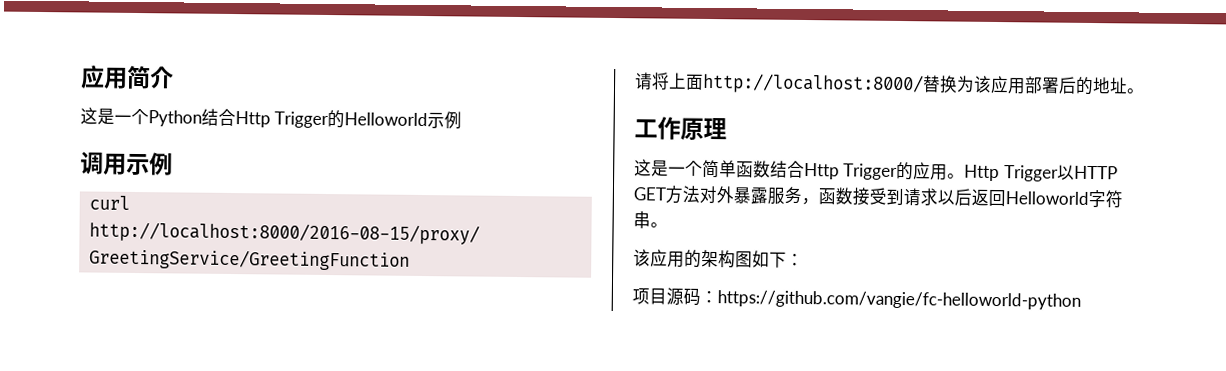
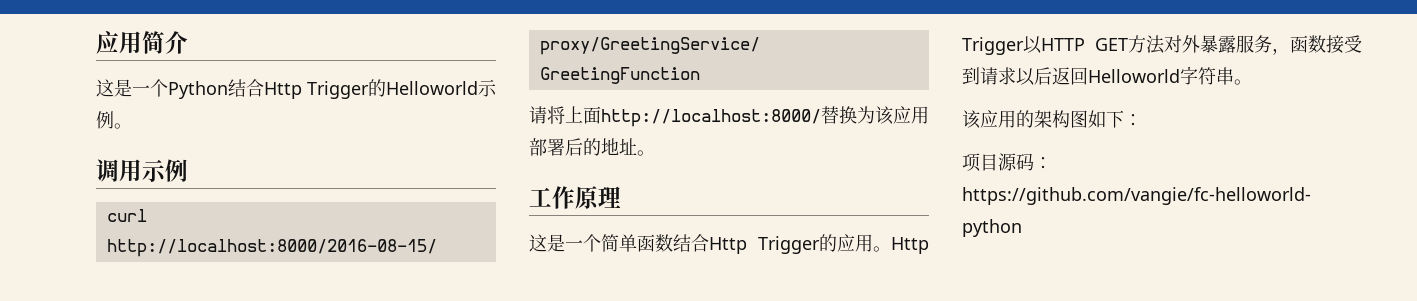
- 这是一个Python结合Http Trigger的Helloworld示例
+ 这是一个Python结合Http Trigger的Helloworld示例。

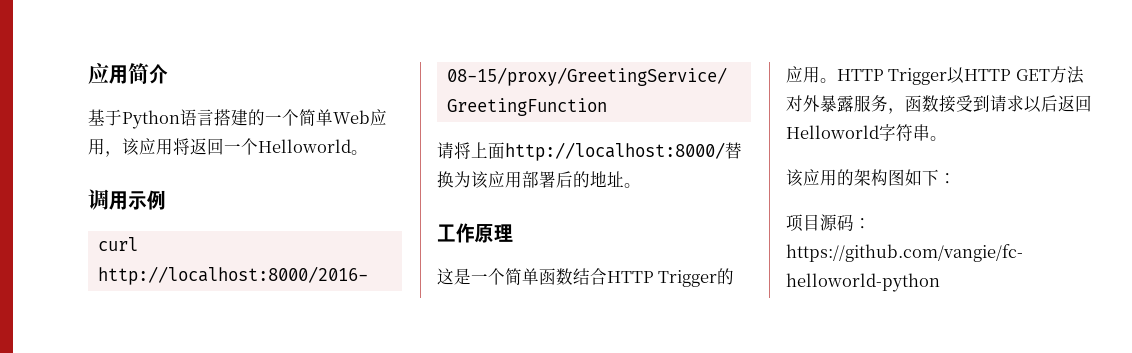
- 这是一个Python结合Http Trigger的Helloworld示例。
+ 基于Python语言搭建的一个简单Web应用，该应用将返回一个Helloworld。
- 这是一个简单函数结合Http Trigger的应用。
+ 这是一个简单函数结合HTTP Trigger的应用。
- Http Trigger以HTTP GET方法对外暴露服务，函数接受到请求以后返回Helloworld字符串。
+ HTTP Trigger以HTTP GET方法对外暴露服务，函数接受到请求以后返回Helloworld字符串。

